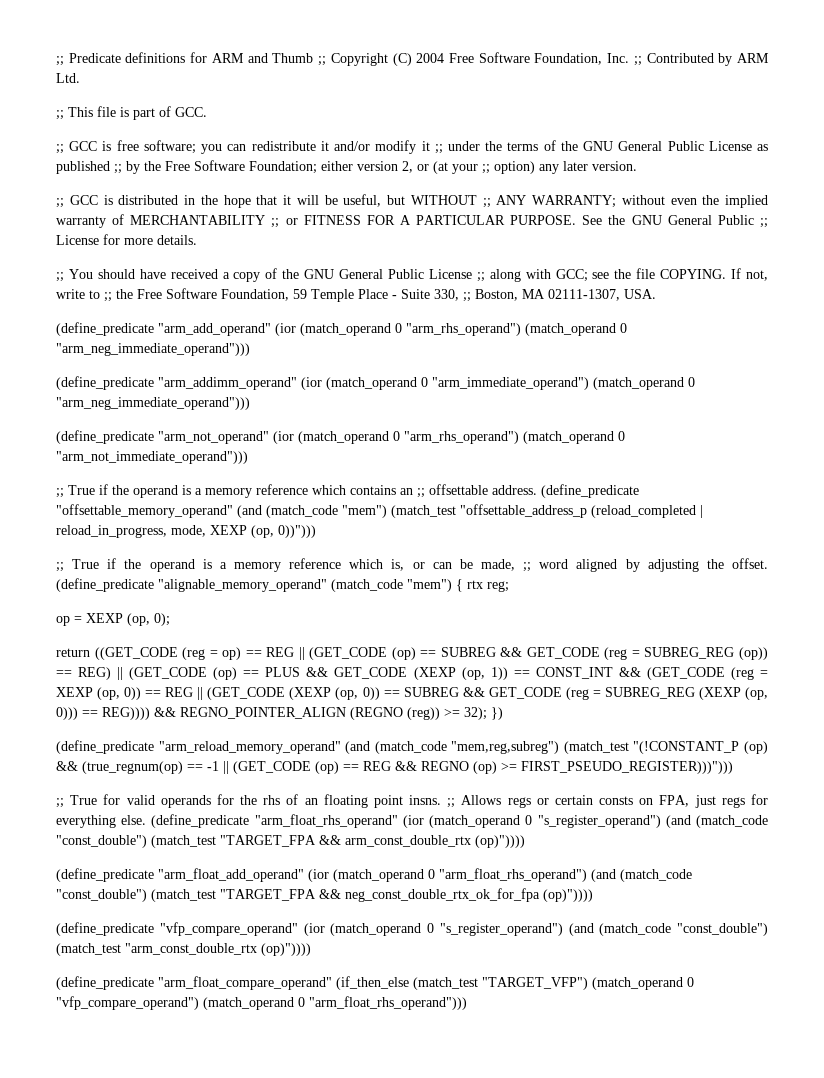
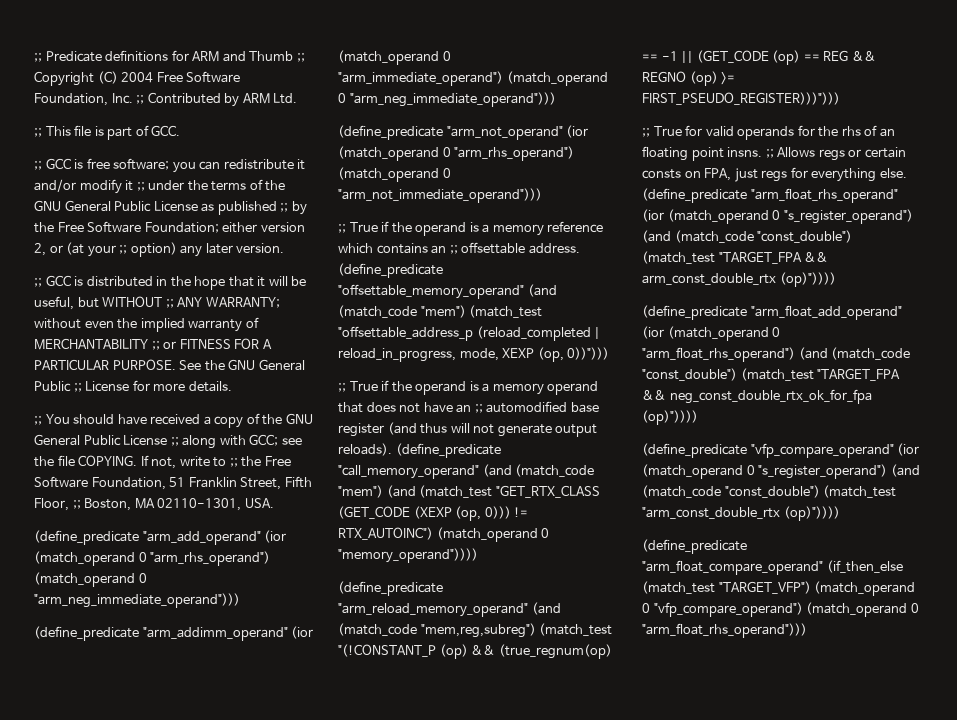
- If not, write to ;; the Free Software Foundation, 59 Temple Place - Suite 330, ;; Boston, MA 02111-1307, USA.
+ If not, write to ;; the Free Software Foundation, 51 Franklin Street, Fifth Floor, ;; Boston, MA 02110-1301, USA.
- ;; True if the operand is a memory reference which is, or can be made, ;; word aligned by adjusting the offset. (define_predicate "alignable_memory_operand" (match_code "mem") { rtx reg;
- op = XEXP (op, 0);
- return ((GET_CODE (reg = op) == REG || (GET_CODE (op) == SUBREG && GET_CODE (reg = SUBREG_REG (op)) == REG) || (GET_CODE (op) == PLUS && GET_CODE (XEXP (op, 1)) == CONST_INT && (GET_CODE (reg = XEXP (op, 0)) == REG || (GET_CODE (XEXP (op, 0)) == SUBREG && GET_CODE (reg = SUBREG_REG (XEXP (op, 0))) == REG)))) && REGNO_POINTER_ALIGN (REGNO (reg)) >= 32); })
+ ;; True if the operand is a memory operand that does not have an ;; automodified base register (and thus will not generate output reloads). (define_predicate "call_memory_operand" (and (match_code "mem") (and (match_test "GET_RTX_CLASS (GET_CODE (XEXP (op, 0))) != RTX_AUTOINC") (match_operand 0 "memory_operand"))))

